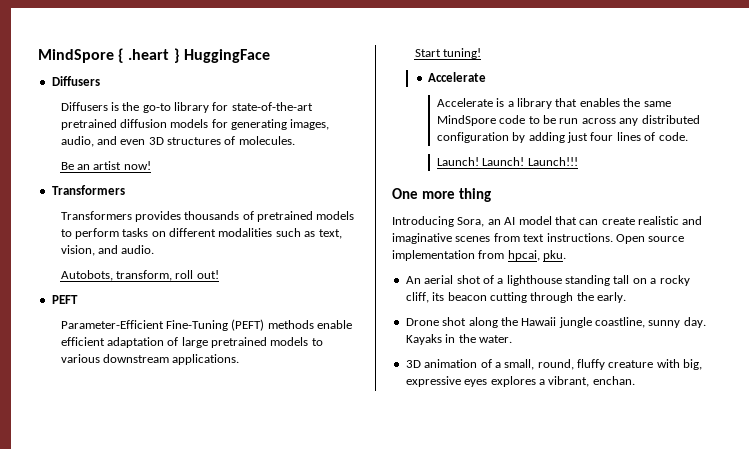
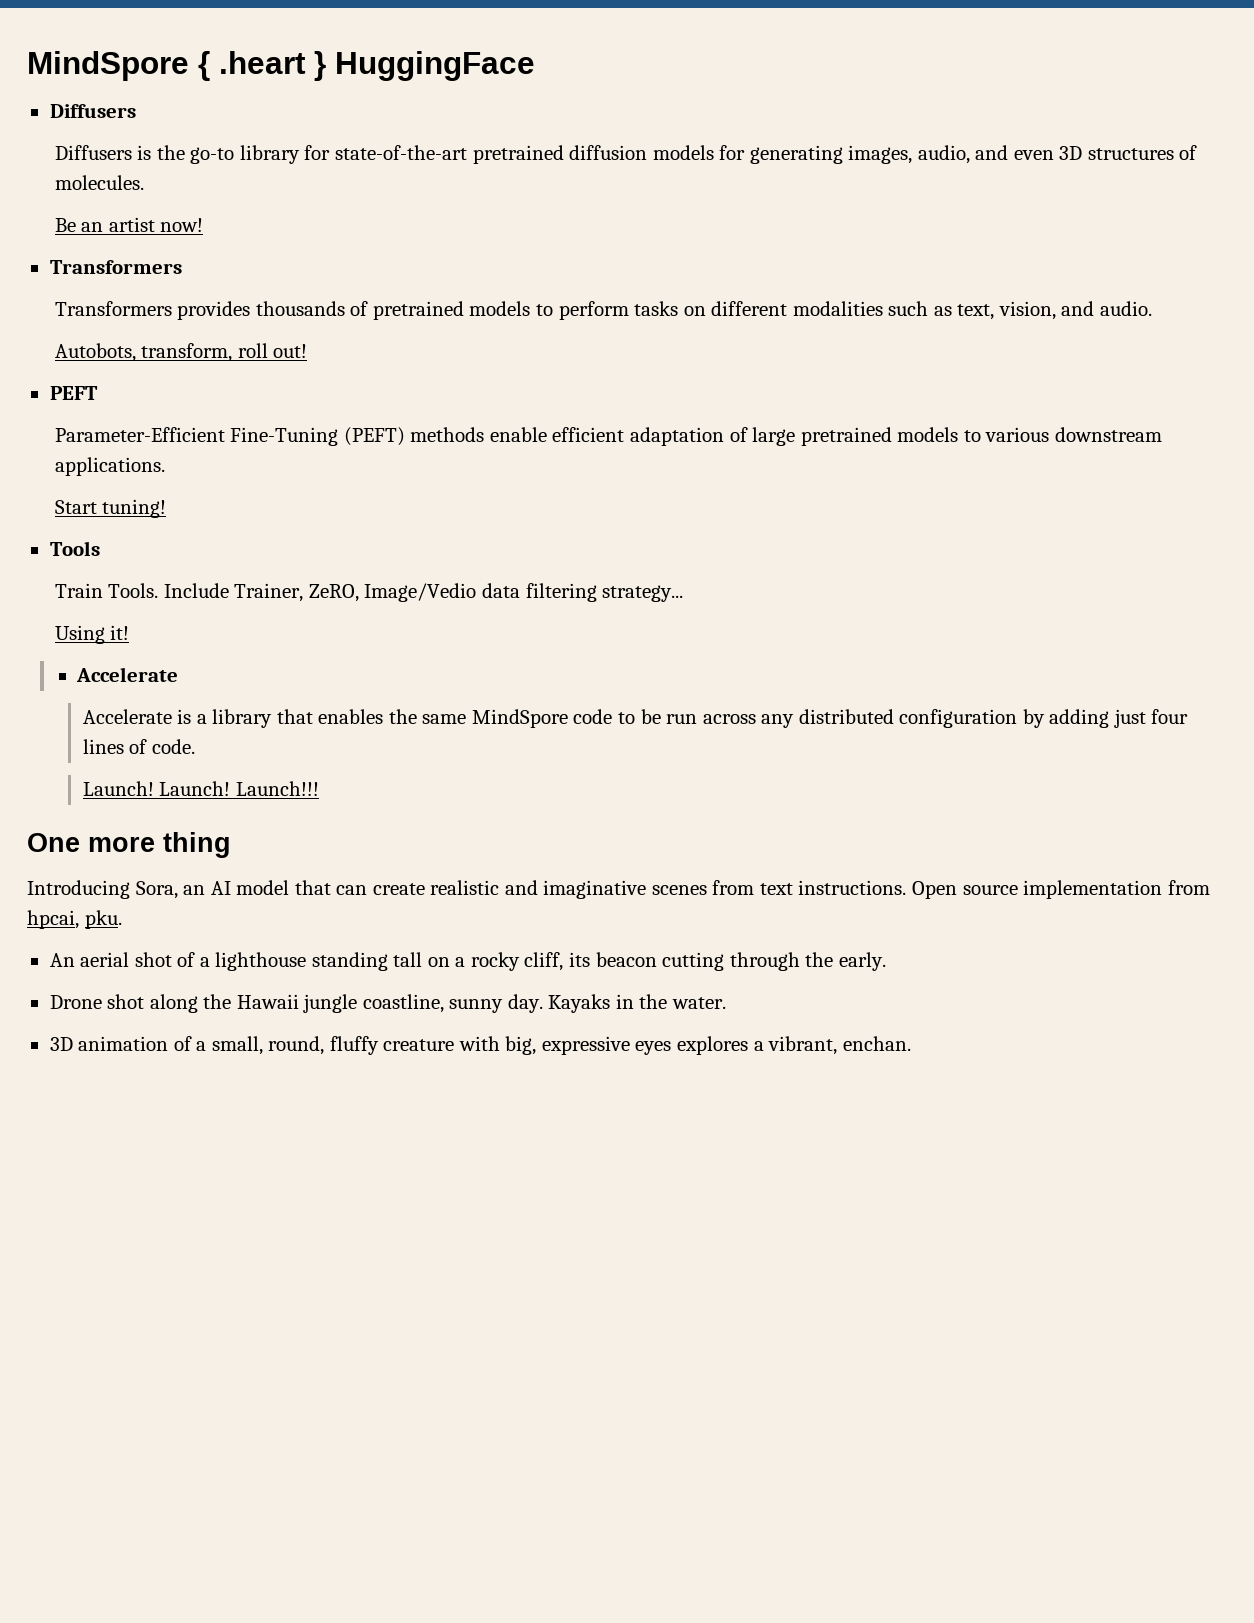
+ Tools
+ Train Tools. Include Trainer, ZeRO, Image/Vedio data filtering strategy...
+ Using it!

